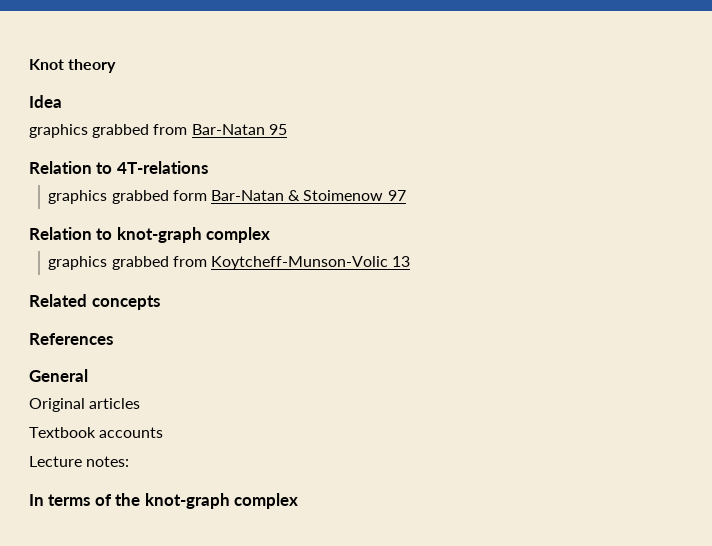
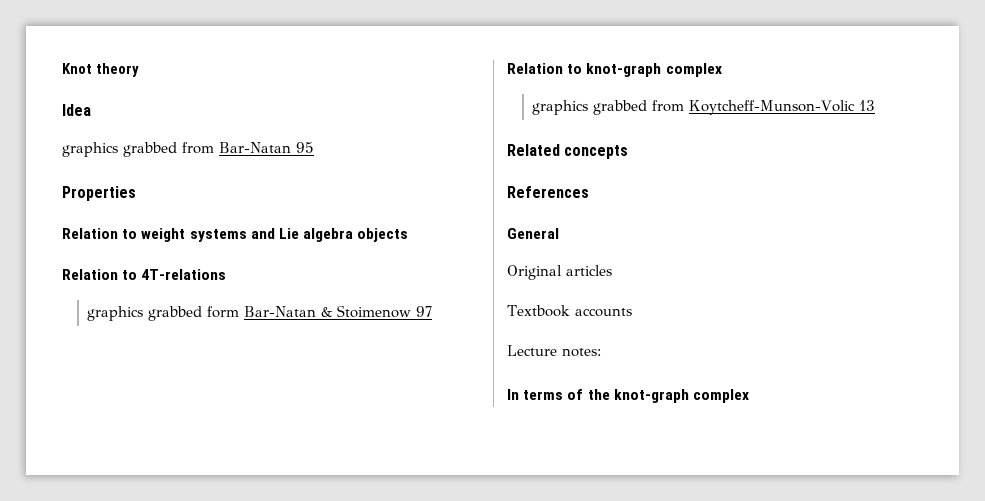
+ Properties
+ Relation to weight systems and Lie algebra objects

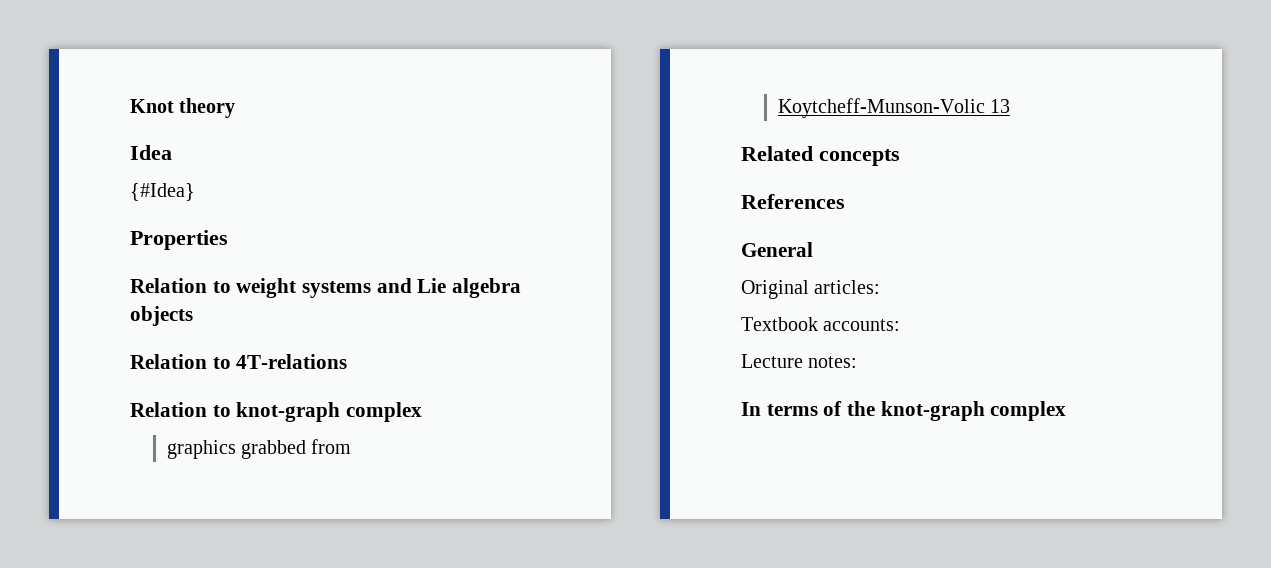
- graphics grabbed from Bar-Natan 95
+ {#Idea}
- graphics grabbed form Bar-Natan & Stoimenow 97
- Original articles
+ Original articles:
- Textbook accounts
+ Textbook accounts:

